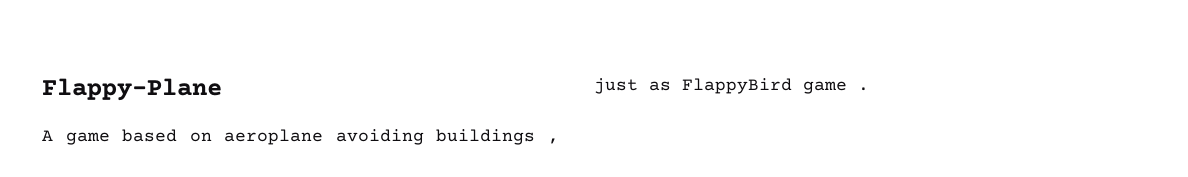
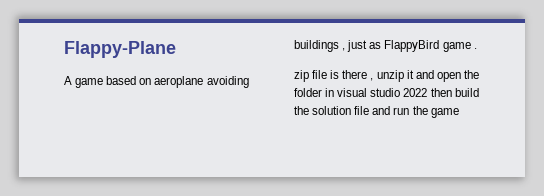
+ zip file is there , unzip it and open the folder in visual studio 2022 then build the solution file and run the game

